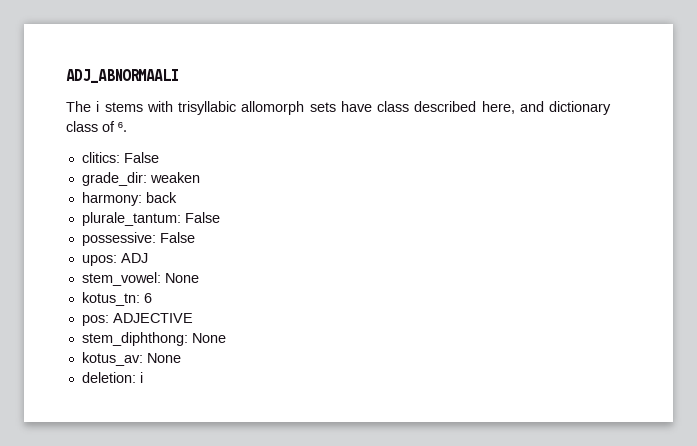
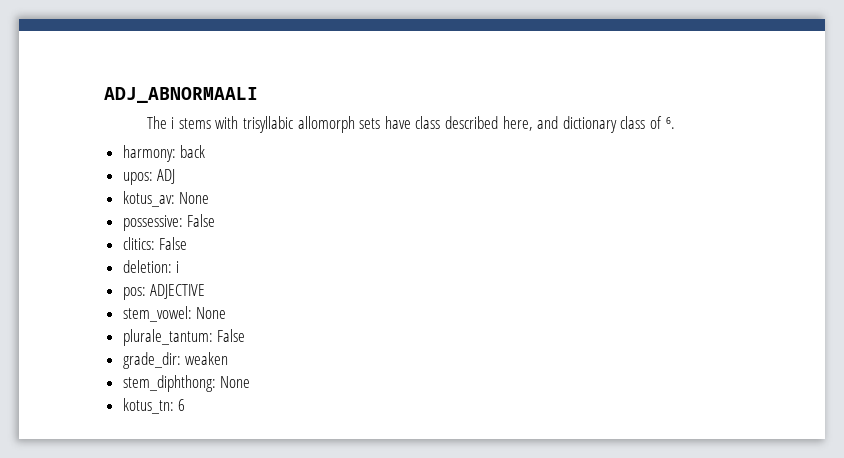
+ harmony: back
+ upos: ADJ
+ kotus_av: None
+ possessive: False
  clitics: False
+ deletion: i
+ pos: ADJECTIVE
+ stem_vowel: None
+ plurale_tantum: False
  grade_dir: weaken
- harmony: back
- plurale_tantum: False
- possessive: False
- upos: ADJ
- stem_vowel: None
+ stem_diphthong: None
  kotus_tn: 6
- pos: ADJECTIVE
- stem_diphthong: None
- kotus_av: None
- deletion: i

